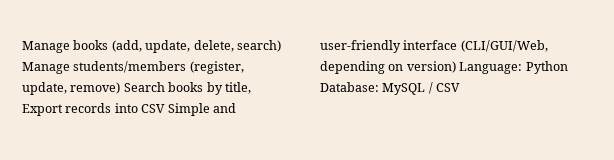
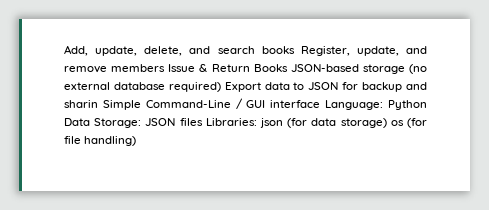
- Manage books (add, update, delete, search) Manage students/members (register, update, remove) Search books by title, Export records into CSV Simple and user-friendly interface (CLI/GUI/Web, depending on version) Language: Python Database: MySQL / CSV
+ Add, update, delete, and search books Register, update, and remove members Issue & Return Books JSON-based storage (no external database required) Export data to JSON for backup and sharin Simple Command-Line / GUI interface Language: Python Data Storage: JSON files Libraries: json (for data storage) os (for file handling)

